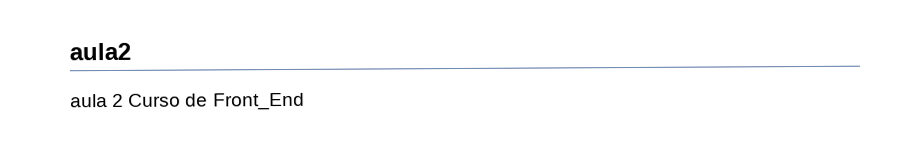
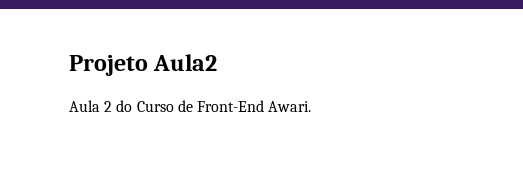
- aula2
- aula 2 Curso de Front_End
+ Projeto Aula2
+ Aula 2 do Curso de Front-End Awari.

